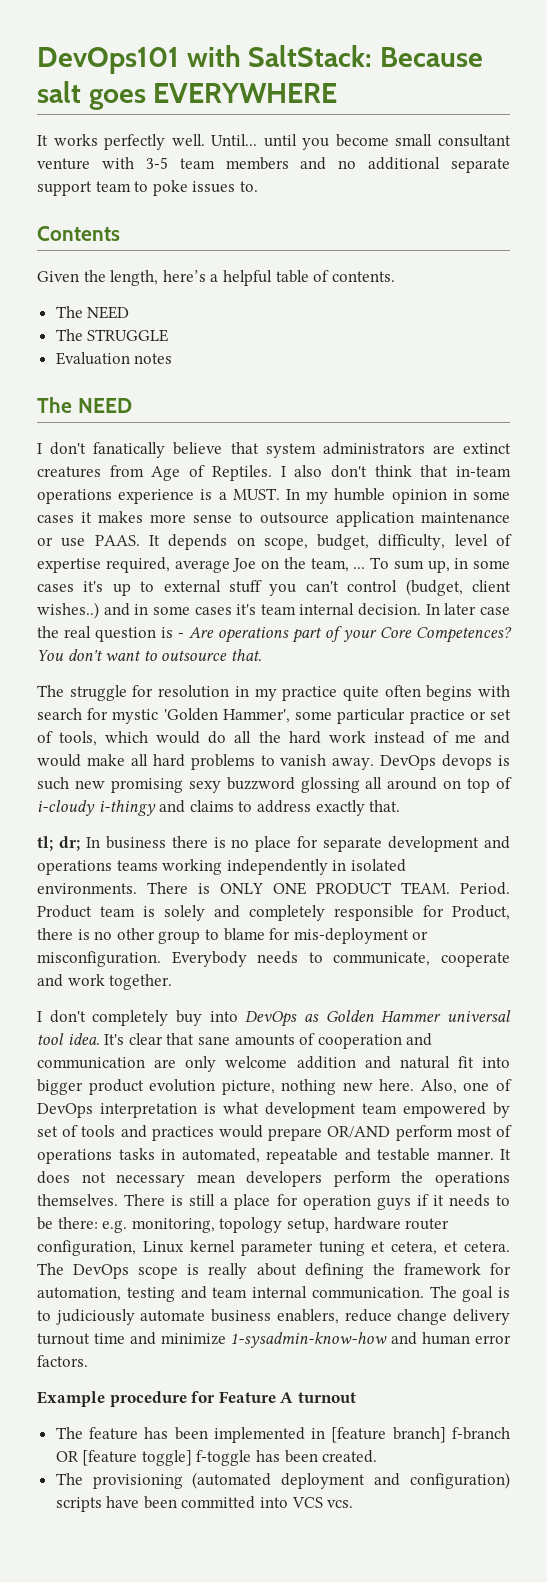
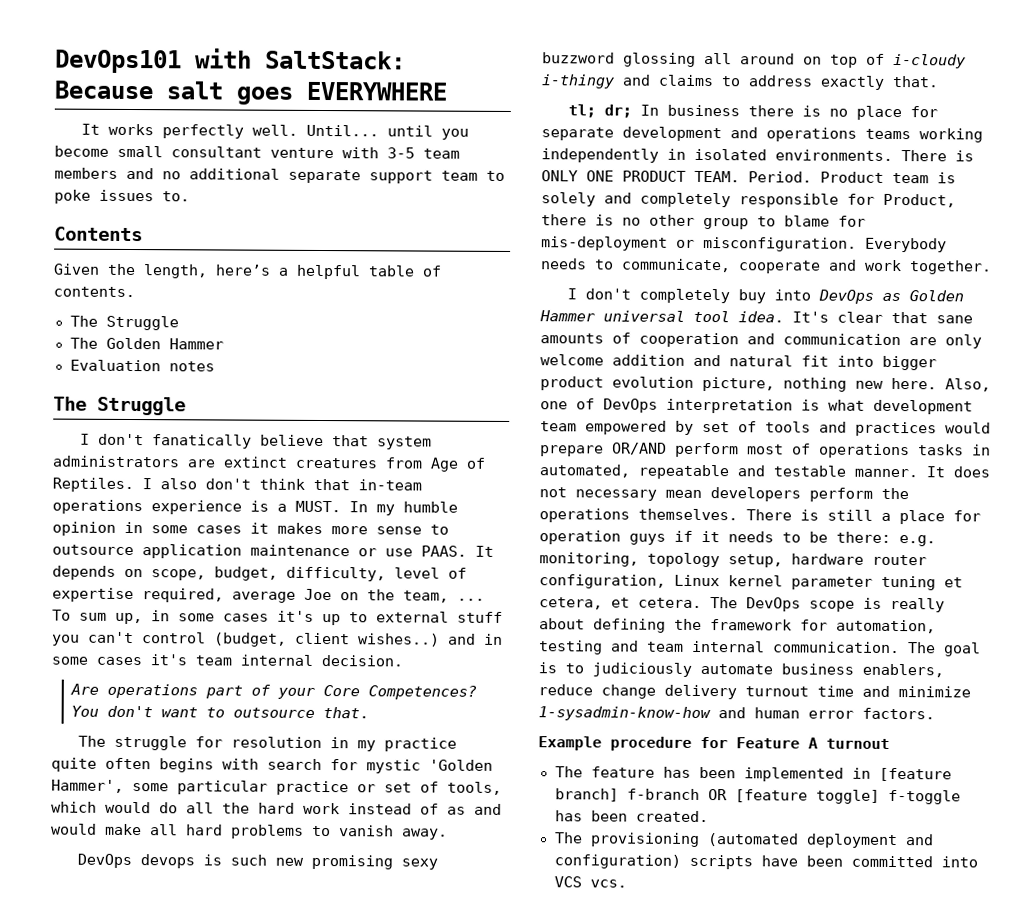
  Given the length, here’s a helpful table of contents.
- The NEED
- The STRUGGLE
+ The Struggle
+ The Golden Hammer
  Evaluation notes
- The NEED
+ The Struggle
- To sum up, in some cases it's up to external stuff you can't control (budget, client wishes..) and in some cases it's team internal decision. In later case the real question is - Are operations part of your Core Competences?
+ To sum up, in some cases it's up to external stuff you can't control (budget, client wishes..) and in some cases it's team internal decision.
+ Are operations part of your Core Competences?
- The struggle for resolution in my practice quite often begins with search for mystic 'Golden Hammer', some particular practice or set of tools, which would do all the hard work instead of me and would make all hard problems to vanish away. DevOps devops is such new promising sexy buzzword glossing all around on top of i-cloudy i-thingy and claims to address exactly that.
+ The struggle for resolution in my practice quite often begins with search for mystic 'Golden Hammer', some particular practice or set of tools, which would do all the hard work instead of as and would make all hard problems to vanish away.
+ DevOps devops is such new promising sexy buzzword glossing all around on top of i-cloudy i-thingy and claims to address exactly that.

